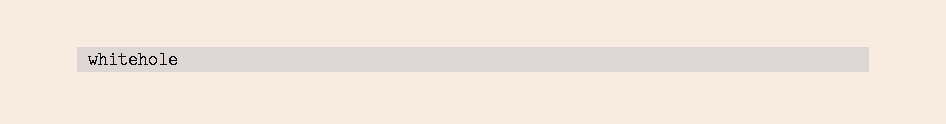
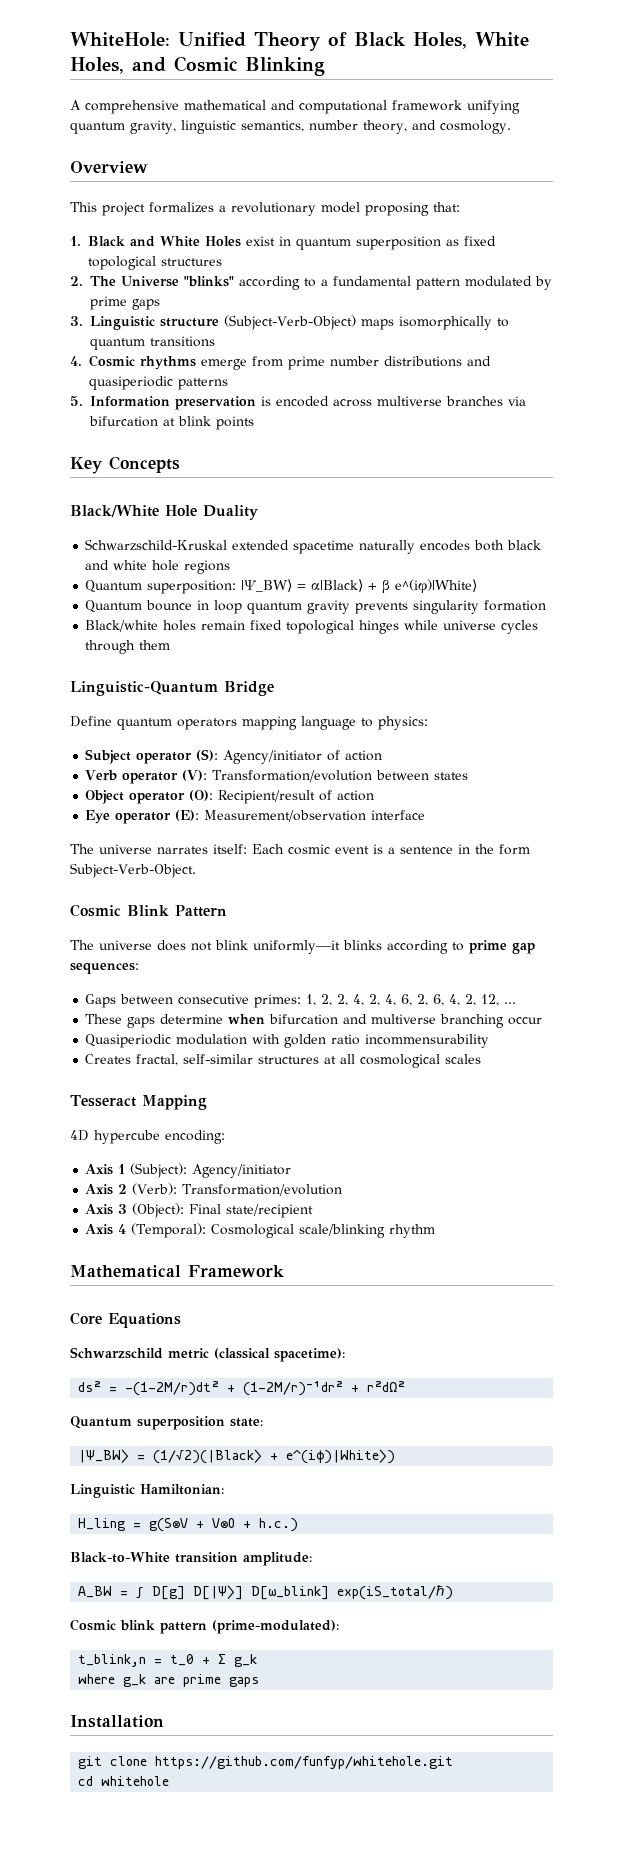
- whitehole
+ WhiteHole: Unified Theory of Black Holes, White Holes, and Cosmic Blinking
+ A comprehensive mathematical and computational framework unifying quantum gravity, linguistic semantics, number theory, and cosmology.
+ Overview
+ This project formalizes a revolutionary model proposing that:
+ 1. Black and White Holes exist in quantum superposition as fixed topological structures
+ 2. The Universe "blinks" according to a fundamental pattern modulated by prime gaps
+ 3. Linguistic structure (Subject-Verb-Object) maps isomorphically to quantum transitions
+ 4. Cosmic rhythms emerge from prime number distributions and quasiperiodic patterns
+ 5. Information preservation is encoded across multiverse branches via bifurcation at blink points
+ Key Concepts
+ Black/White Hole Duality
+ Schwarzschild-Kruskal extended spacetime naturally encodes both black and white hole regions
+ Quantum superposition: |Ψ_BW⟩ = α|Black⟩ + β e^(iφ)|White⟩
+ Quantum bounce in loop quantum gravity prevents singularity formation
+ Black/white holes remain fixed topological hinges while universe cycles through them
+ Linguistic-Quantum Bridge
+ Define quantum operators mapping language to physics:
+ Subject operator (S): Agency/initiator of action
+ Verb operator (V): Transformation/evolution between states
+ Object operator (O): Recipient/result of action
+ Eye operator (E): Measurement/observation interface
+ The universe narrates itself: Each cosmic event is a sentence in the form Subject-Verb-Object.
+ Cosmic Blink Pattern
+ The universe does not blink uniformly—it blinks according to prime gap sequences:
+ Gaps between consecutive primes: 1, 2, 2, 4, 2, 4, 6, 2, 6, 4, 2, 12, ...
+ These gaps determine when bifurcation and multiverse branching occur
+ Quasiperiodic modulation with golden ratio incommensurability
+ Creates fractal, self-similar structures at all cosmological scales
+ Tesseract Mapping
+ 4D hypercube encoding:
+ Axis 1 (Subject): Agency/initiator
+ Axis 2 (Verb): Transformation/evolution
+ Axis 3 (Object): Final state/recipient
+ Axis 4 (Temporal): Cosmological scale/blinking rhythm
+ Mathematical Framework
+ Core Equations
+ Schwarzschild metric (classical spacetime):
+ ds² = -(1-2M/r)dt² + (1-2M/r)⁻¹dr² + r²dΩ²
+ Quantum superposition state:
+ |Ψ_BW⟩ = (1/√2)(|Black⟩ + e^(iφ)|White⟩)
+ Linguistic Hamiltonian:
+ H_ling = g(S⊗V + V⊗O + h.c.)
+ Black-to-White transition amplitude:
+ A_BW = ∫ D[g] D[|Ψ⟩] D[ω_blink] exp(iS_total/ℏ)
+ Cosmic blink pattern (prime-modulated):
+ t_blink,n = t_0 + Σ g_k
+ where g_k are prime gaps
+ Installation
+ git clone https://github.com/funfyp/whitehole.git
+ cd whitehole

